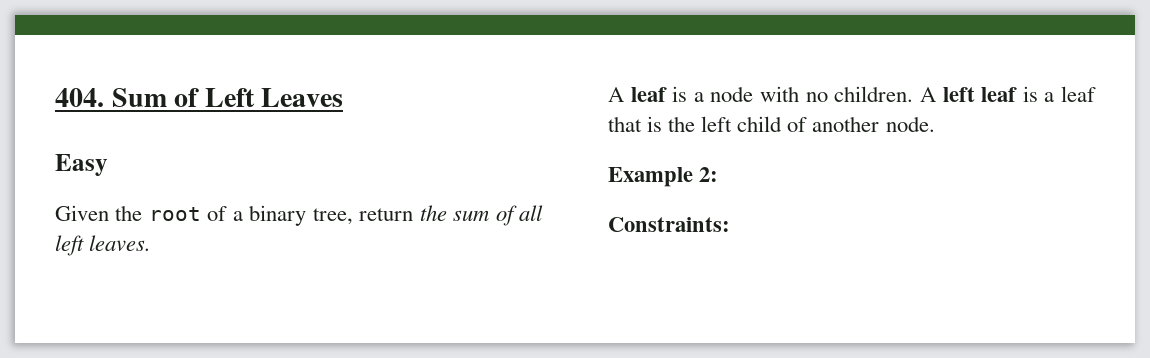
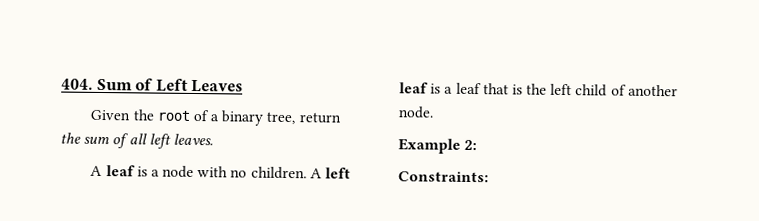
- Easy

